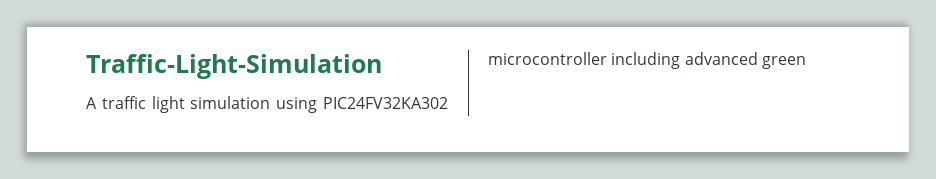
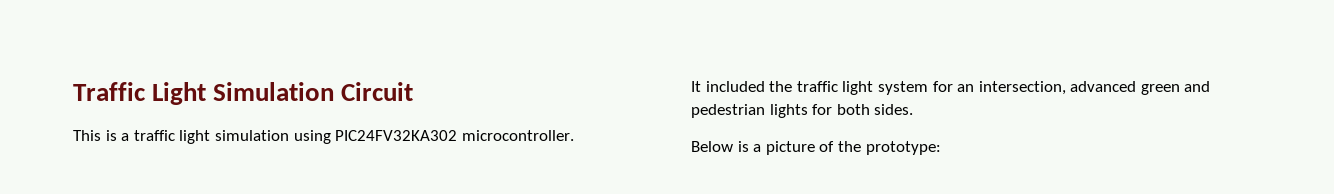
- Traffic-Light-Simulation
- A traffic light simulation using PIC24FV32KA302 microcontroller including advanced green
+ Traffic Light Simulation Circuit
+ This is a traffic light simulation using PIC24FV32KA302 microcontroller.
+ It included the traffic light system for an intersection, advanced green and pedestrian lights for both sides.
+ Below is a picture of the prototype:

